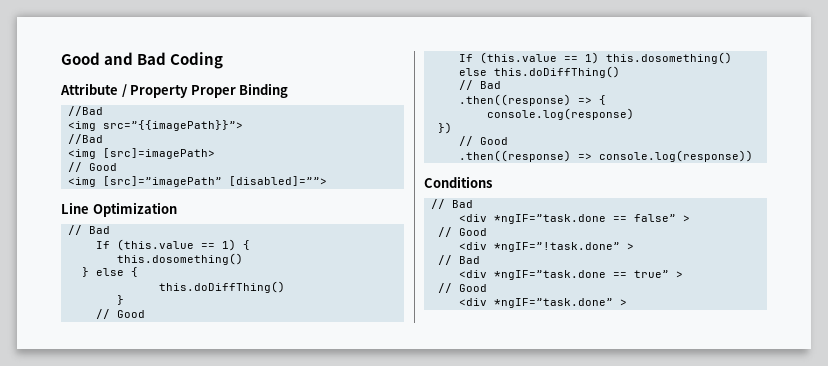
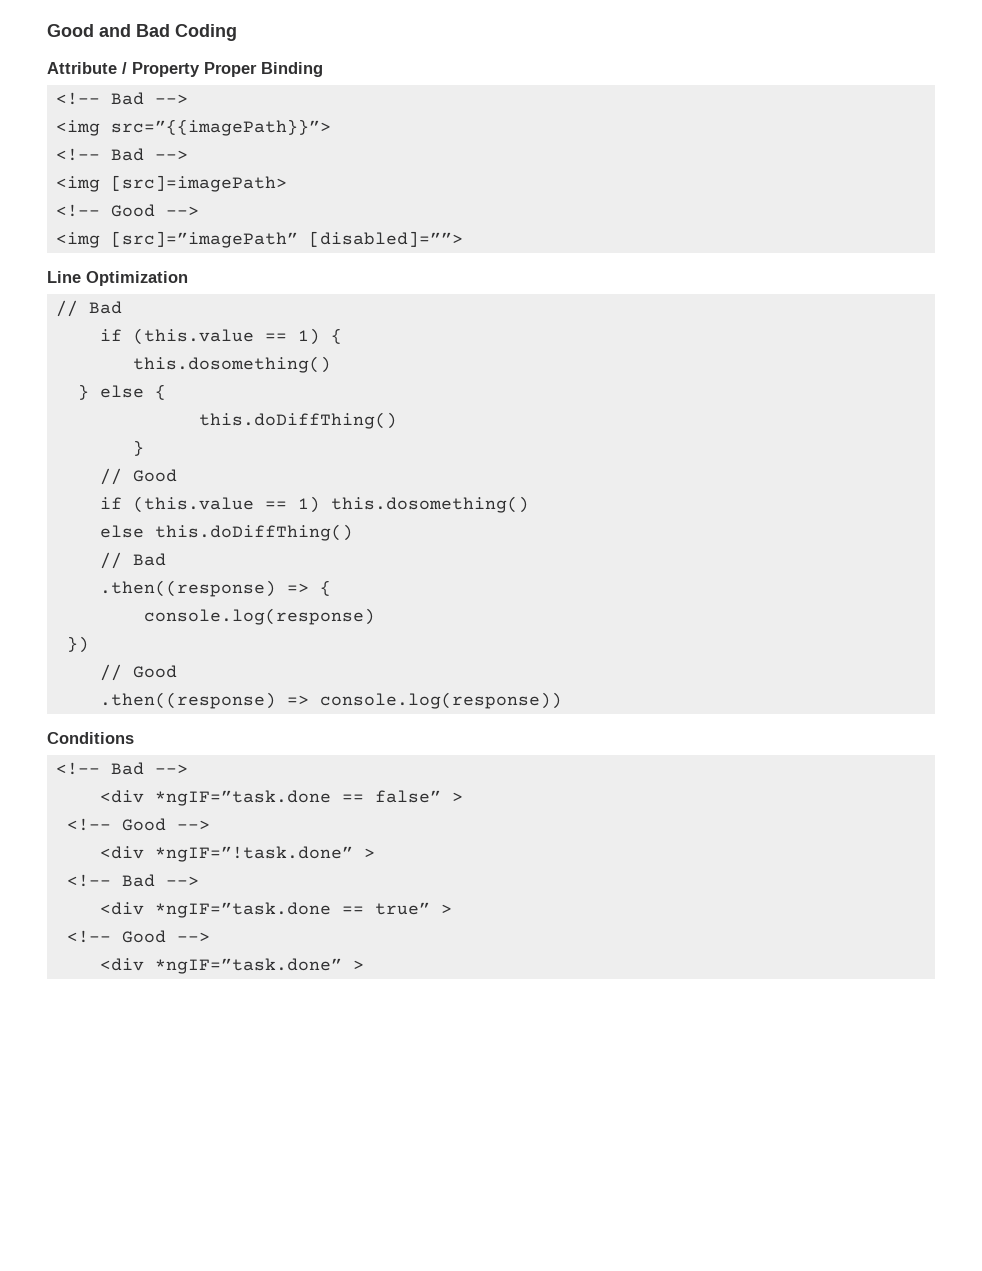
  Attribute / Property Proper Binding
- //Bad
+ <!-- Bad -->
  <img src=”{{imagePath}}”>
- //Bad
+ <!-- Bad -->
  <img [src]=imagePath>
- // Good
+ <!-- Good -->
- If (this.value == 1) {
+ if (this.value == 1) {
- If (this.value == 1) this.dosomething()
+ if (this.value == 1) this.dosomething()
  Conditions
- // Bad
+ <!-- Bad -->
  <div *ngIF=”task.done == false” >
- // Good
+ <!-- Good -->
  <div *ngIF=”!task.done” >
- // Bad
+ <!-- Bad -->
  <div *ngIF=”task.done == true” >
- // Good
+ <!-- Good -->

